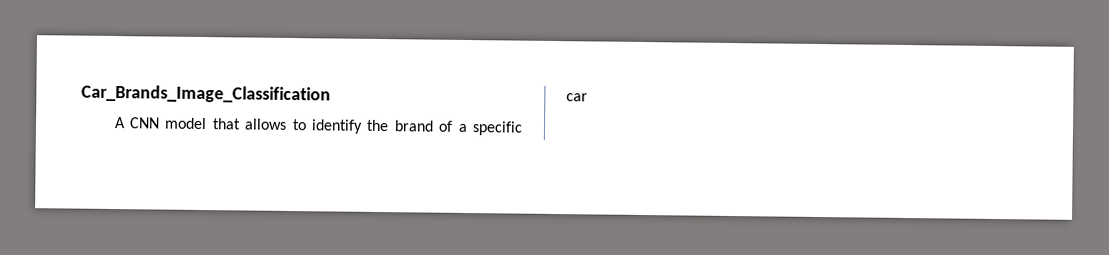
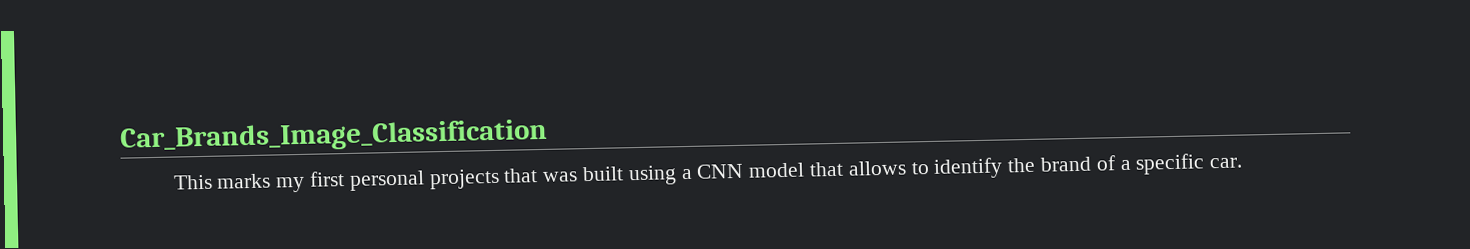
- A CNN model that allows to identify the brand of a specific car
+ This marks my first personal projects that was built using a CNN model that allows to identify the brand of a specific car.

